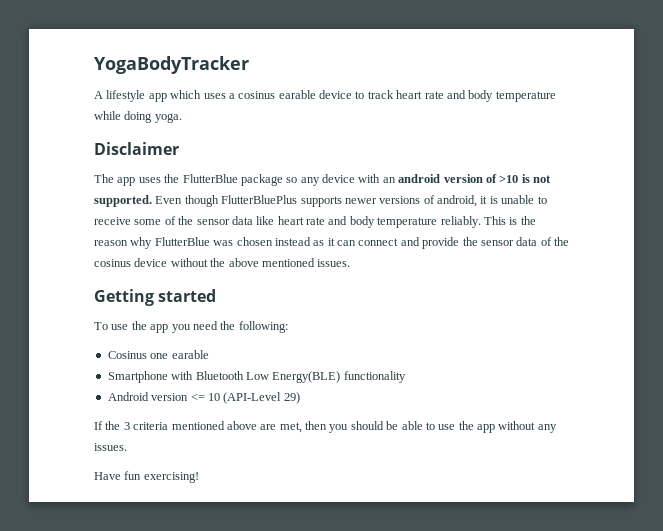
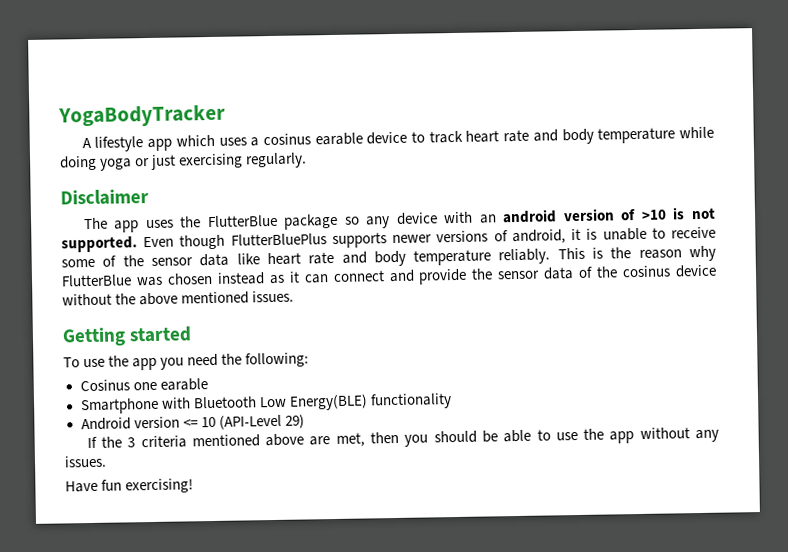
- A lifestyle app which uses a cosinus earable device to track heart rate and body temperature while doing yoga.
+ A lifestyle app which uses a cosinus earable device to track heart rate and body temperature while doing yoga or just exercising regularly.

